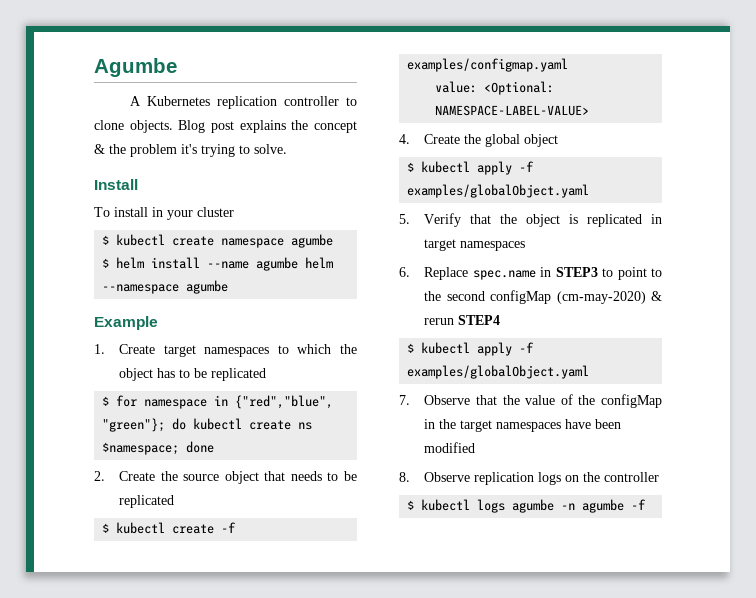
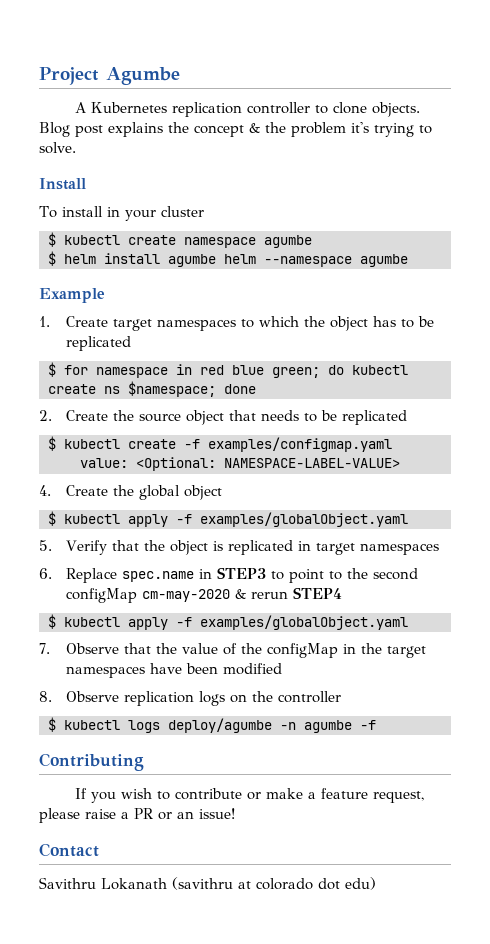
- Agumbe
+ Project Agumbe
- $ helm install --name agumbe helm --namespace agumbe
+ $ helm install agumbe helm --namespace agumbe
- $ for namespace in {"red","blue", "green"}; do kubectl create ns $namespace; done
+ $ for namespace in red blue green; do kubectl create ns $namespace; done
- 6. Replace spec.name in STEP3 to point to the second configMap (cm-may-2020) & rerun STEP4
+ 6. Replace spec.name in STEP3 to point to the second configMap cm-may-2020 & rerun STEP4
- $ kubectl logs agumbe -n agumbe -f
+ $ kubectl logs deploy/agumbe -n agumbe -f
+ Contributing
+ If you wish to contribute or make a feature request, please raise a PR or an issue!
+ Contact
+ Savithru Lokanath (savithru at colorado dot edu)

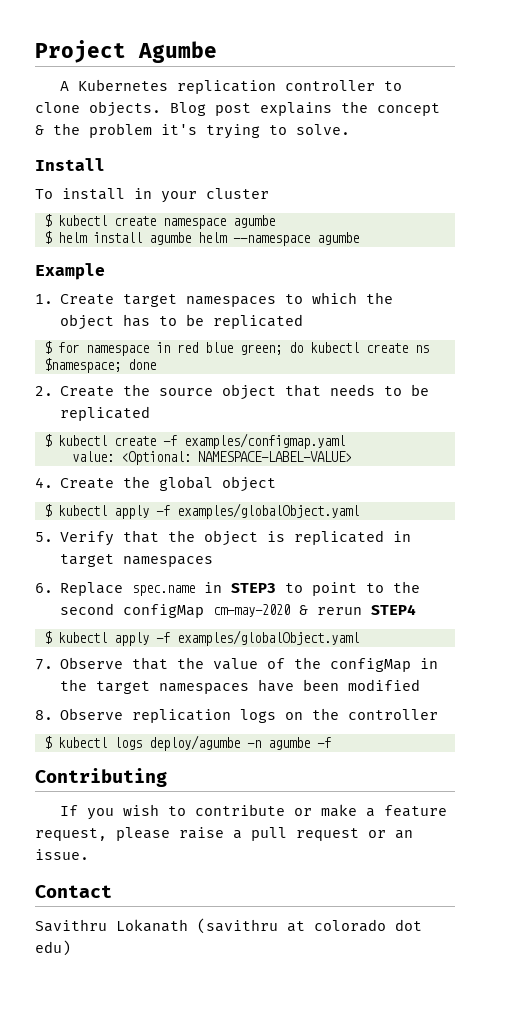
- If you wish to contribute or make a feature request, please raise a PR or an issue!
+ If you wish to contribute or make a feature request, please raise a pull request or an issue.

